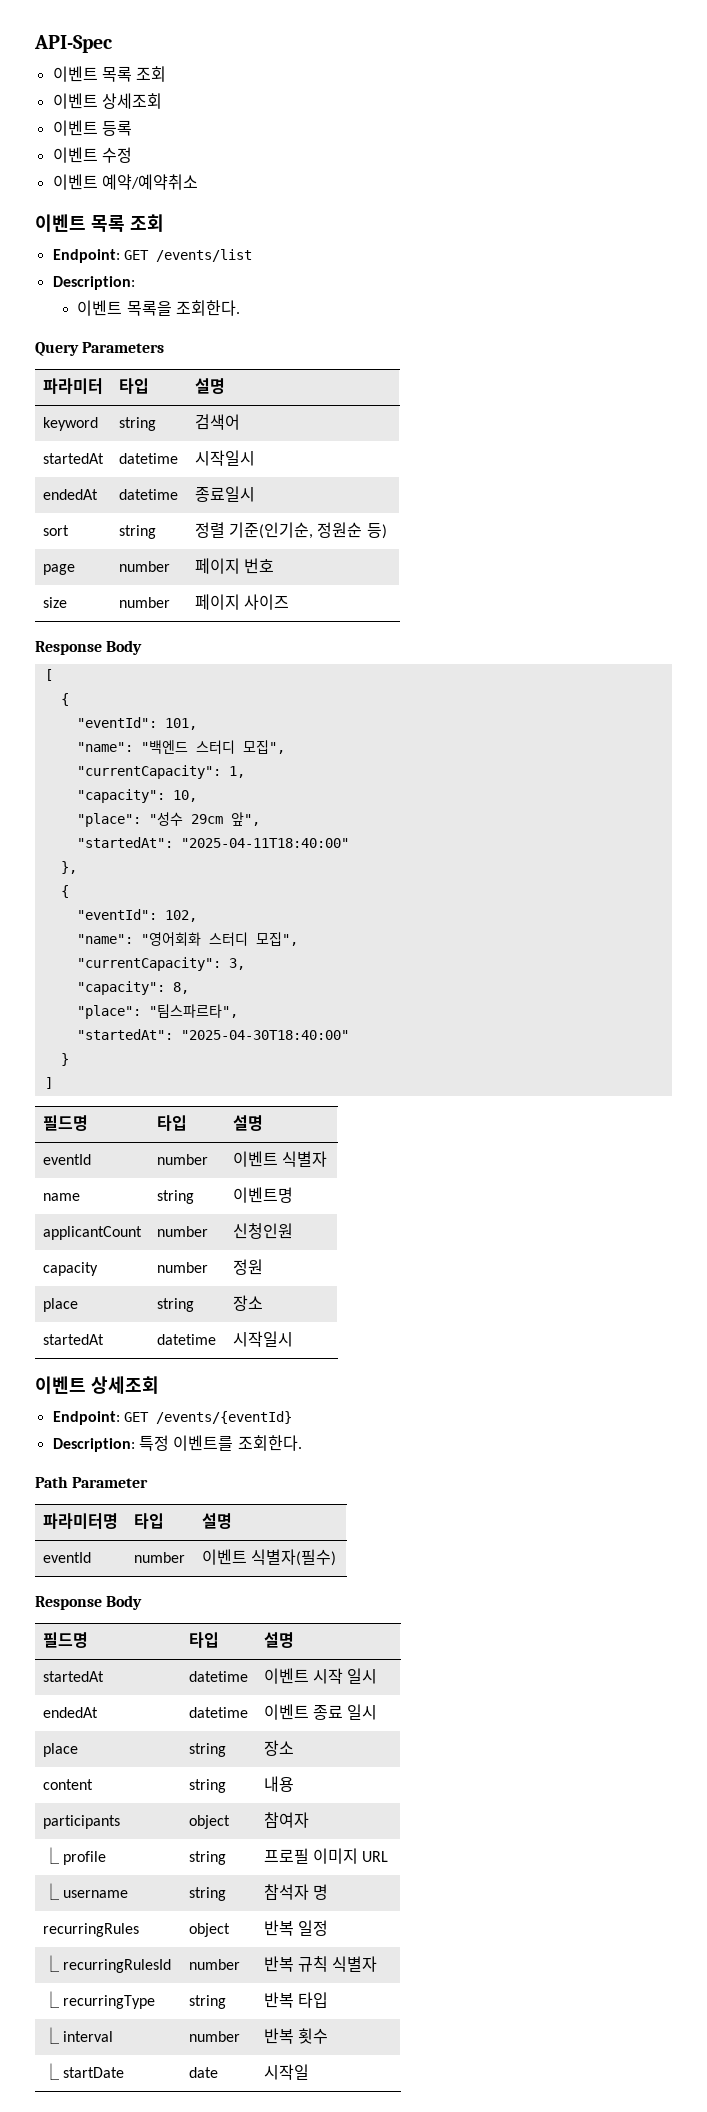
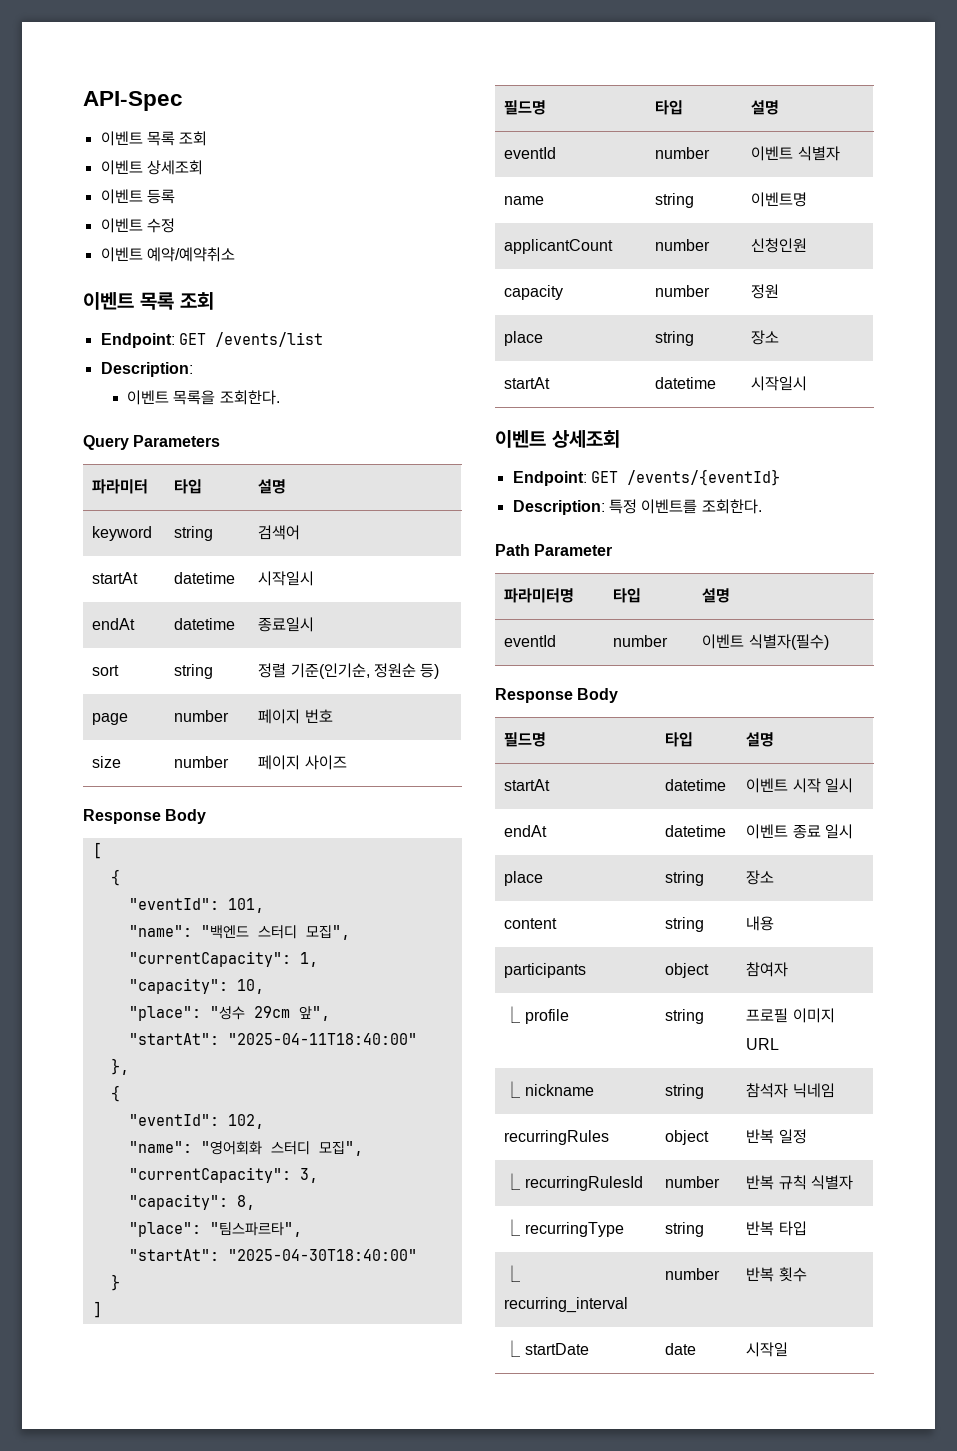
  keyword | string | 검색어
- startedAt | datetime | 시작일시
- endedAt | datetime | 종료일시
+ startAt | datetime | 시작일시
+ endAt | datetime | 종료일시
- "startedAt": "2025-04-11T18:40:00"
+ "startAt": "2025-04-11T18:40:00"
- "startedAt": "2025-04-30T18:40:00"
+ "startAt": "2025-04-30T18:40:00"
  capacity | number | 정원
  place | string | 장소
- startedAt | datetime | 시작일시
+ startAt | datetime | 시작일시
- startedAt | datetime | 이벤트 시작 일시
+ startAt | datetime | 이벤트 시작 일시
- endedAt | datetime | 이벤트 종료 일시
+ endAt | datetime | 이벤트 종료 일시
- ⎿ username | string | 참석자 명
+ ⎿ nickname | string | 참석자 닉네임
- ⎿ interval | number | 반복 횟수
+ ⎿ recurring_interval | number | 반복 횟수

